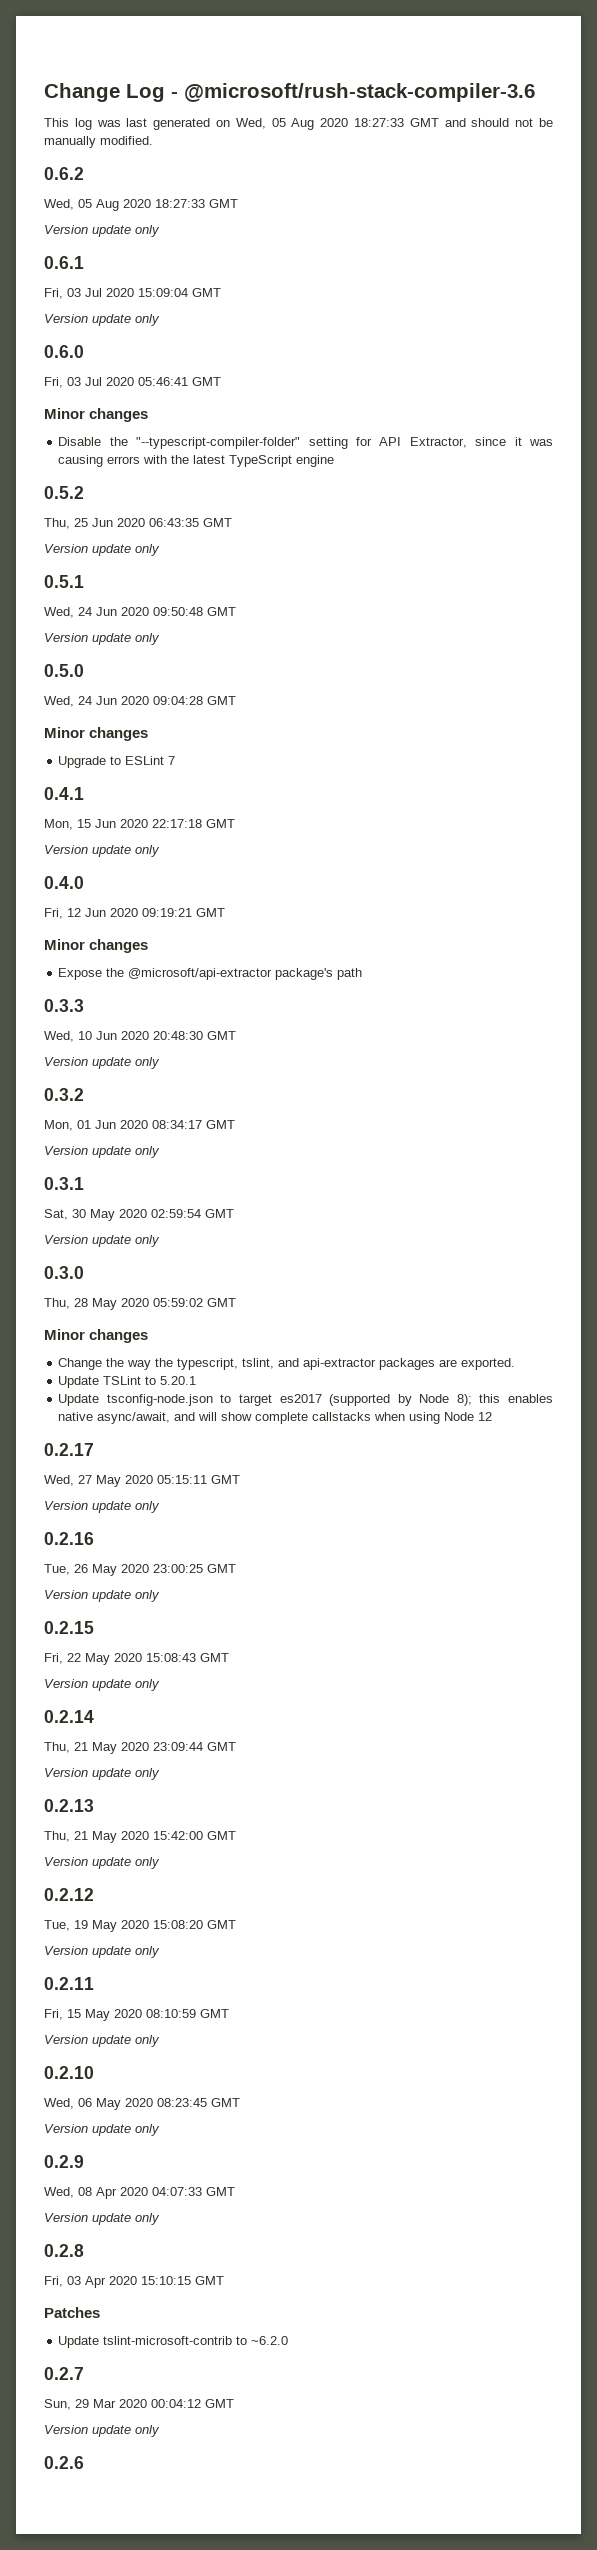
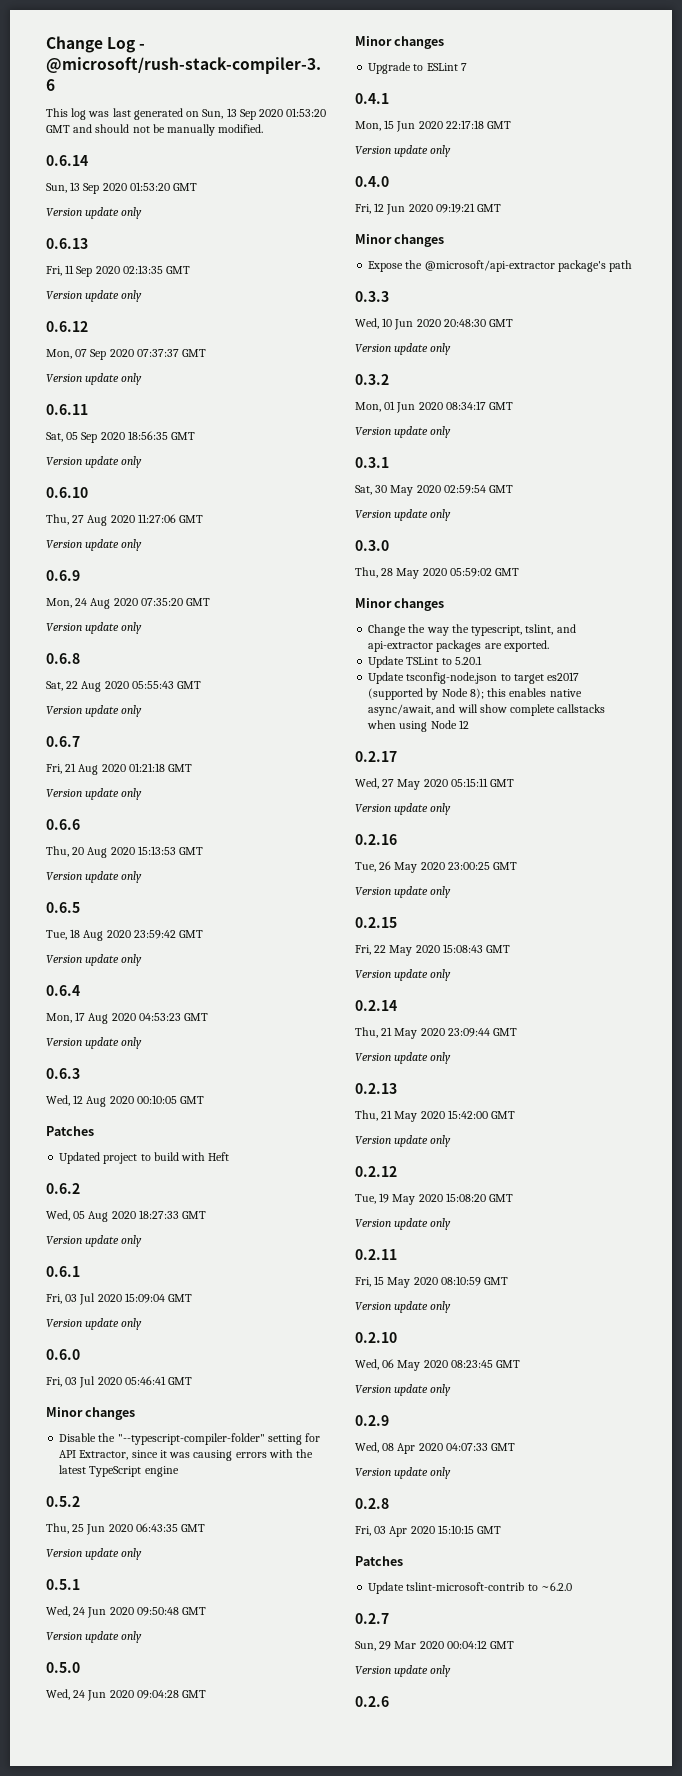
- This log was last generated on Wed, 05 Aug 2020 18:27:33 GMT and should not be manually modified.
+ This log was last generated on Sun, 13 Sep 2020 01:53:20 GMT and should not be manually modified.
+ 0.6.14
+ Sun, 13 Sep 2020 01:53:20 GMT
+ Version update only
+ 0.6.13
+ Fri, 11 Sep 2020 02:13:35 GMT
+ Version update only
+ 0.6.12
+ Mon, 07 Sep 2020 07:37:37 GMT
+ Version update only
+ 0.6.11
+ Sat, 05 Sep 2020 18:56:35 GMT
+ Version update only
+ 0.6.10
+ Thu, 27 Aug 2020 11:27:06 GMT
+ Version update only
+ 0.6.9
+ Mon, 24 Aug 2020 07:35:20 GMT
+ Version update only
+ 0.6.8
+ Sat, 22 Aug 2020 05:55:43 GMT
+ Version update only
+ 0.6.7
+ Fri, 21 Aug 2020 01:21:18 GMT
+ Version update only
+ 0.6.6
+ Thu, 20 Aug 2020 15:13:53 GMT
+ Version update only
+ 0.6.5
+ Tue, 18 Aug 2020 23:59:42 GMT
+ Version update only
+ 0.6.4
+ Mon, 17 Aug 2020 04:53:23 GMT
+ Version update only
+ 0.6.3
+ Wed, 12 Aug 2020 00:10:05 GMT
+ Patches
+ Updated project to build with Heft

